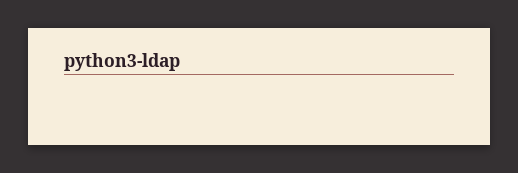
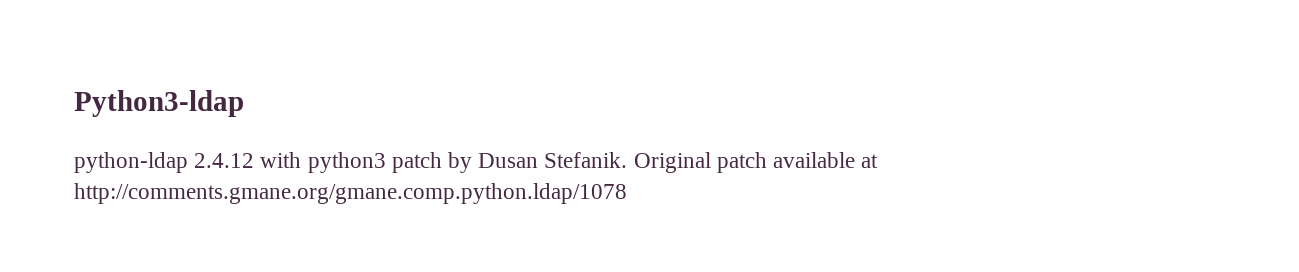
- python3-ldap
+ Python3-ldap
+ python-ldap 2.4.12 with python3 patch by Dusan Stefanik. Original patch available at http://comments.gmane.org/gmane.comp.python.ldap/1078

